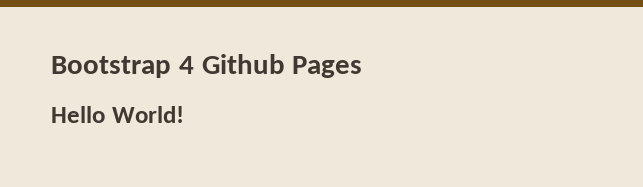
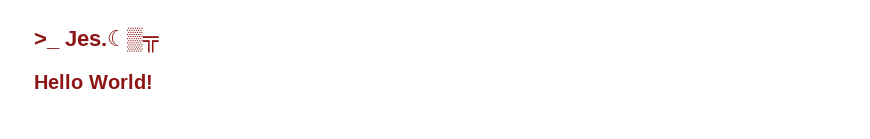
- Bootstrap 4 Github Pages
+ >_ Jes.☾▒╦

